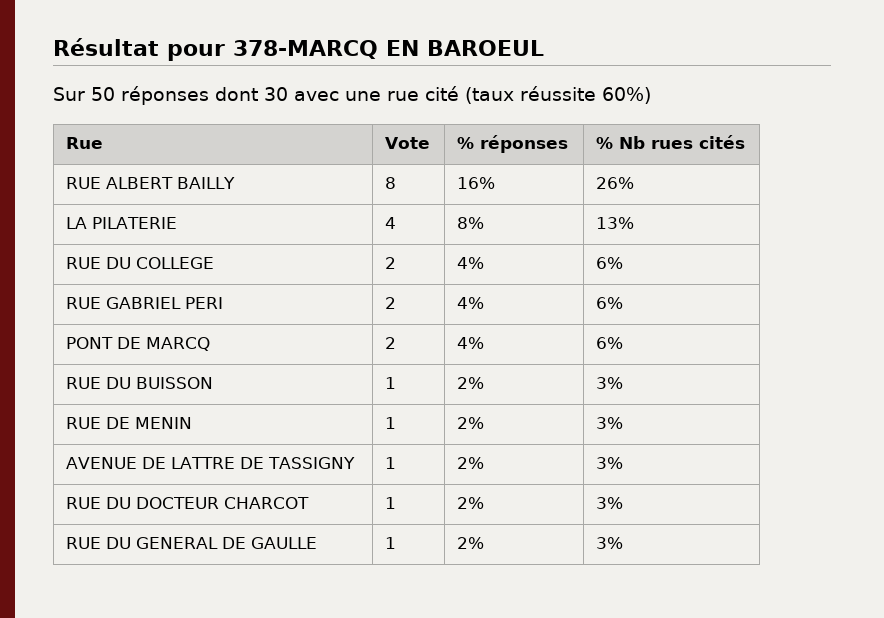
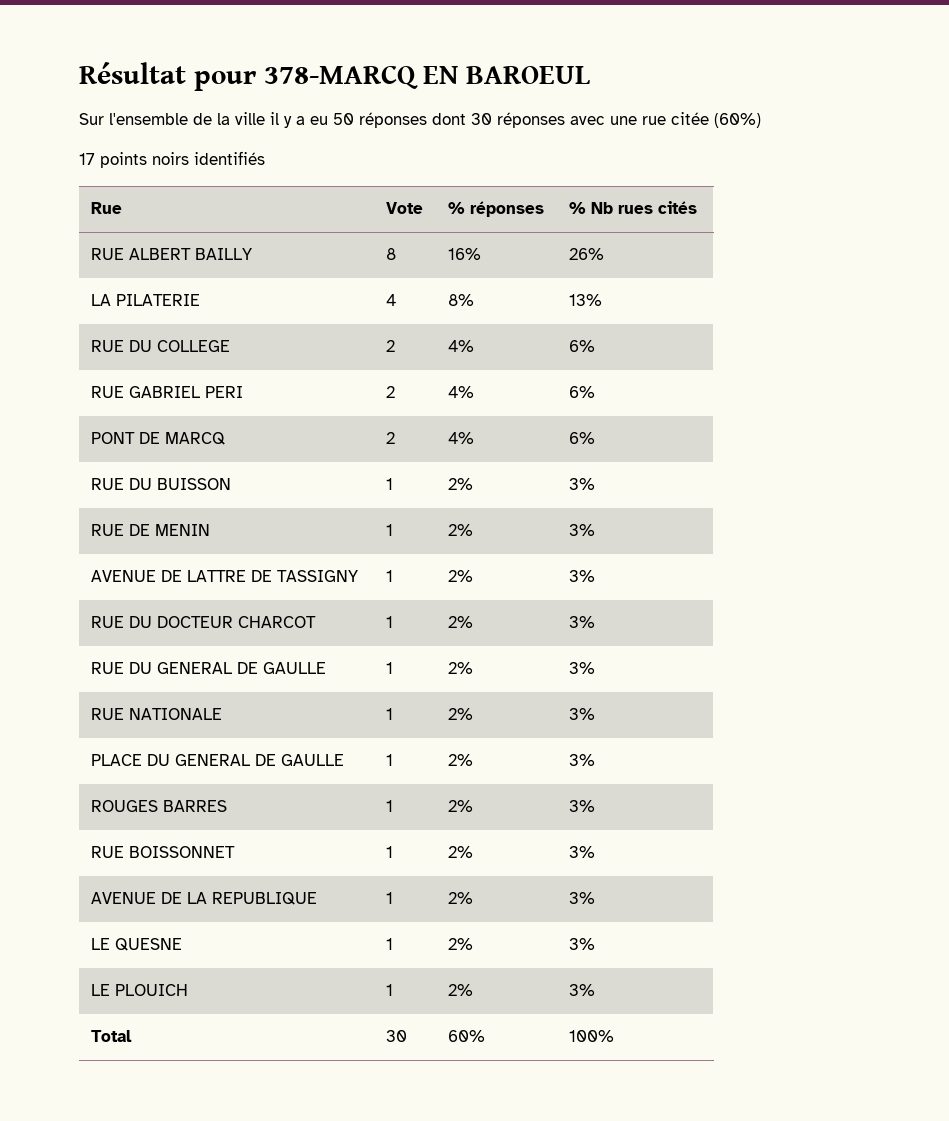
- Sur 50 réponses dont 30 avec une rue cité (taux réussite 60%)
+ Sur l'ensemble de la ville il y a eu 50 réponses dont 30 réponses avec une rue citée (60%)
+ 17 points noirs identifiés
+ RUE NATIONALE | 1 | 2% | 3%
+ PLACE DU GENERAL DE GAULLE | 1 | 2% | 3%
+ ROUGES BARRES | 1 | 2% | 3%
+ RUE BOISSONNET | 1 | 2% | 3%
+ AVENUE DE LA REPUBLIQUE | 1 | 2% | 3%
+ LE QUESNE | 1 | 2% | 3%
+ LE PLOUICH | 1 | 2% | 3%
+ Total | 30 | 60% | 100%

